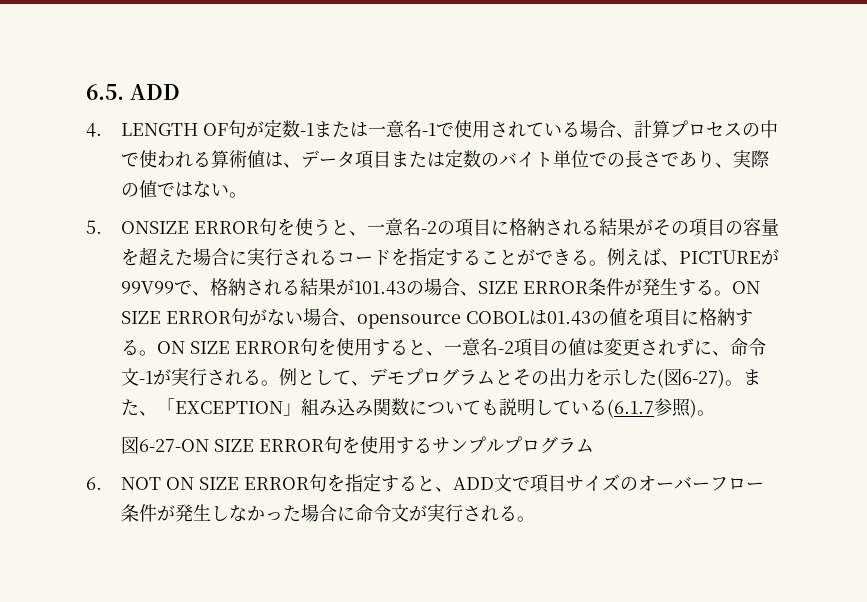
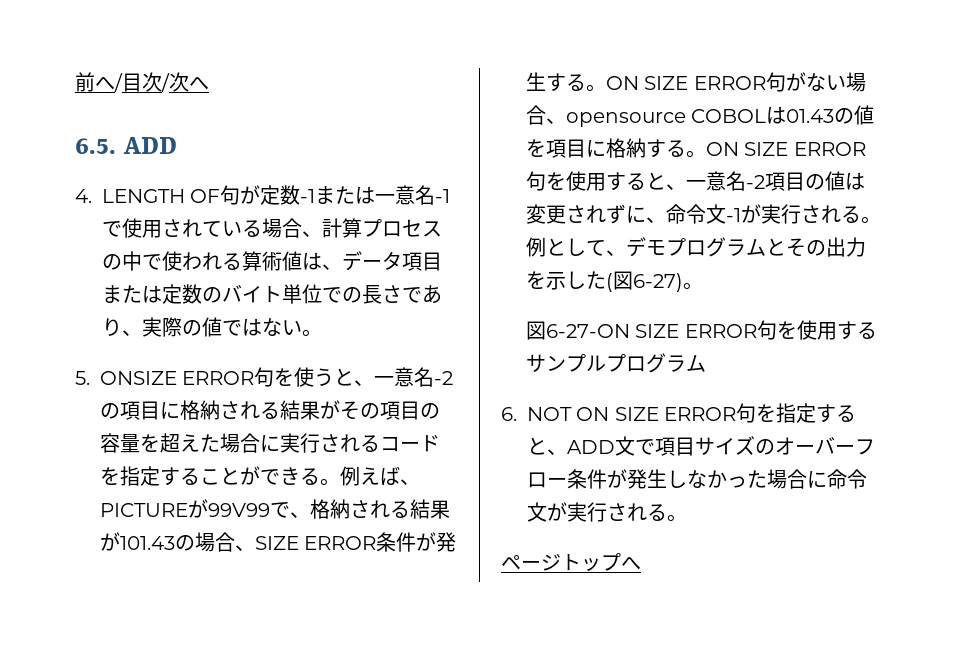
+ 前へ/目次/次へ
- また、「EXCEPTION」組み込み関数についても説明している(6.1.7参照)。
+ ページトップへ

